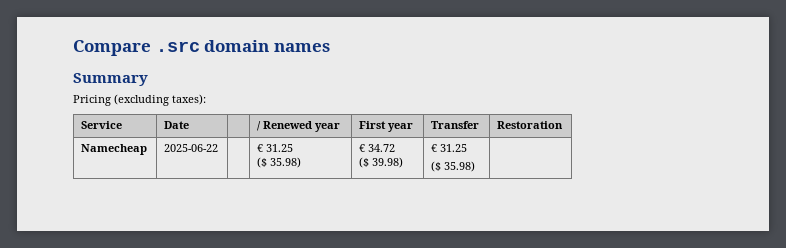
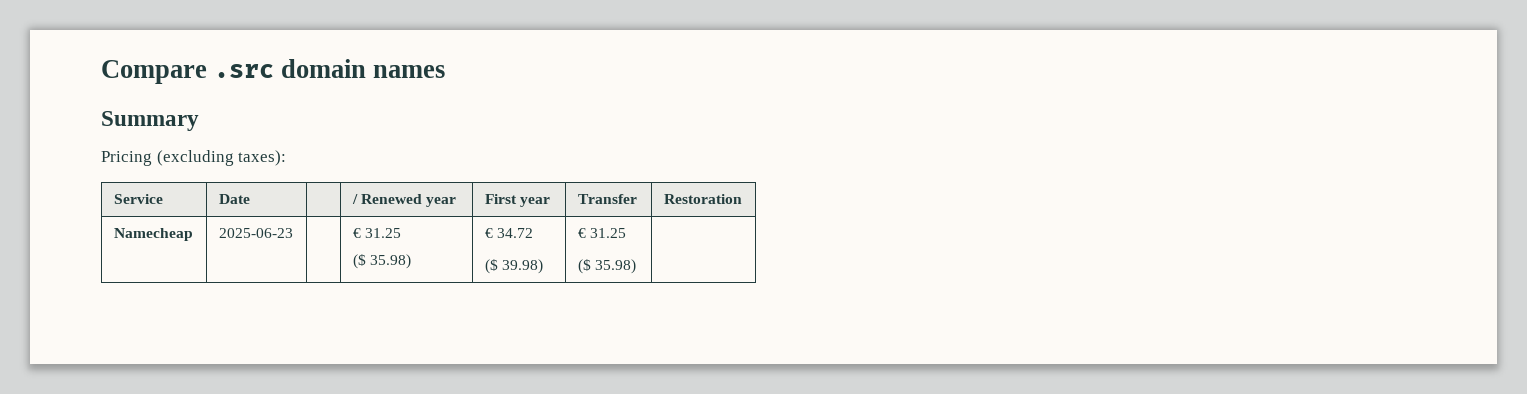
- Namecheap | 2025-06-22 | | € 31.25
+ Namecheap | 2025-06-23 | | € 31.25

